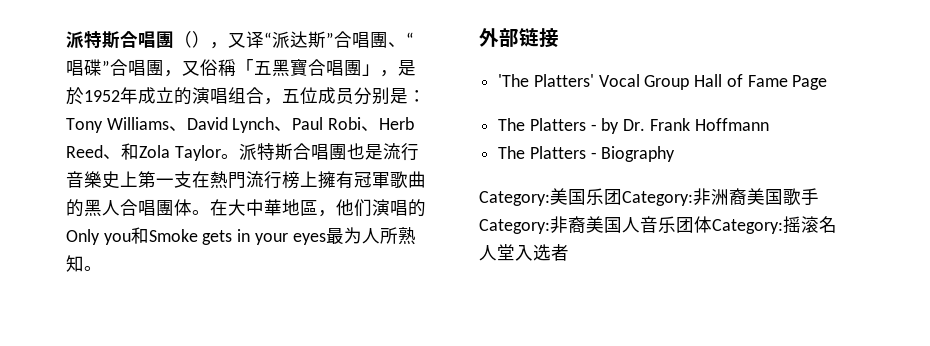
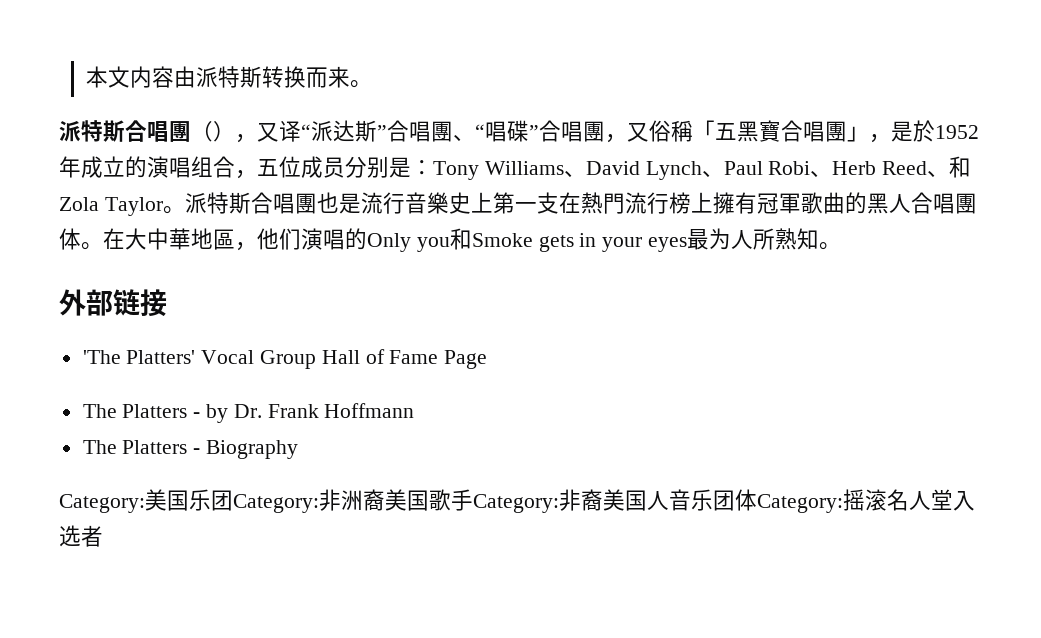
+ 本文内容由派特斯转换而来。

